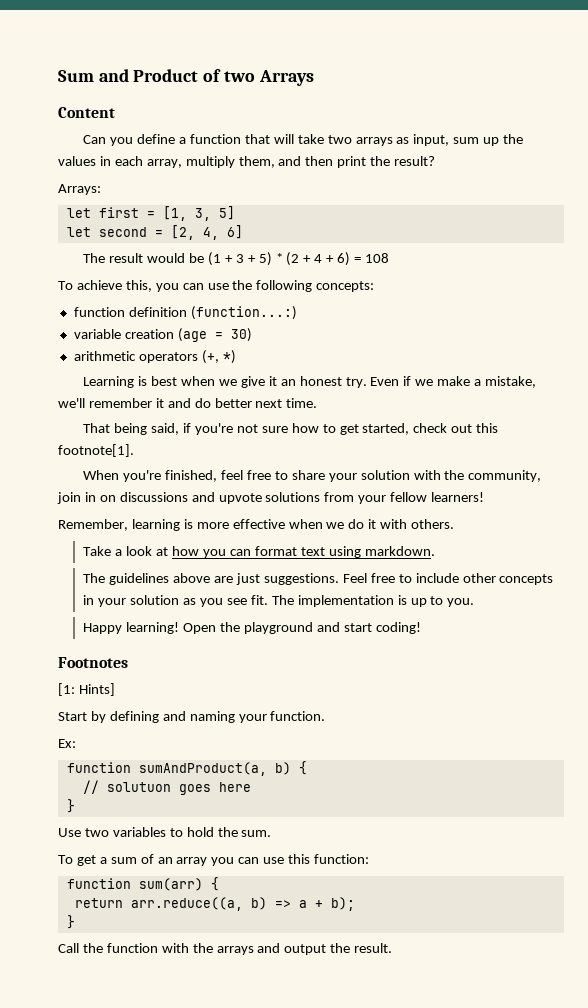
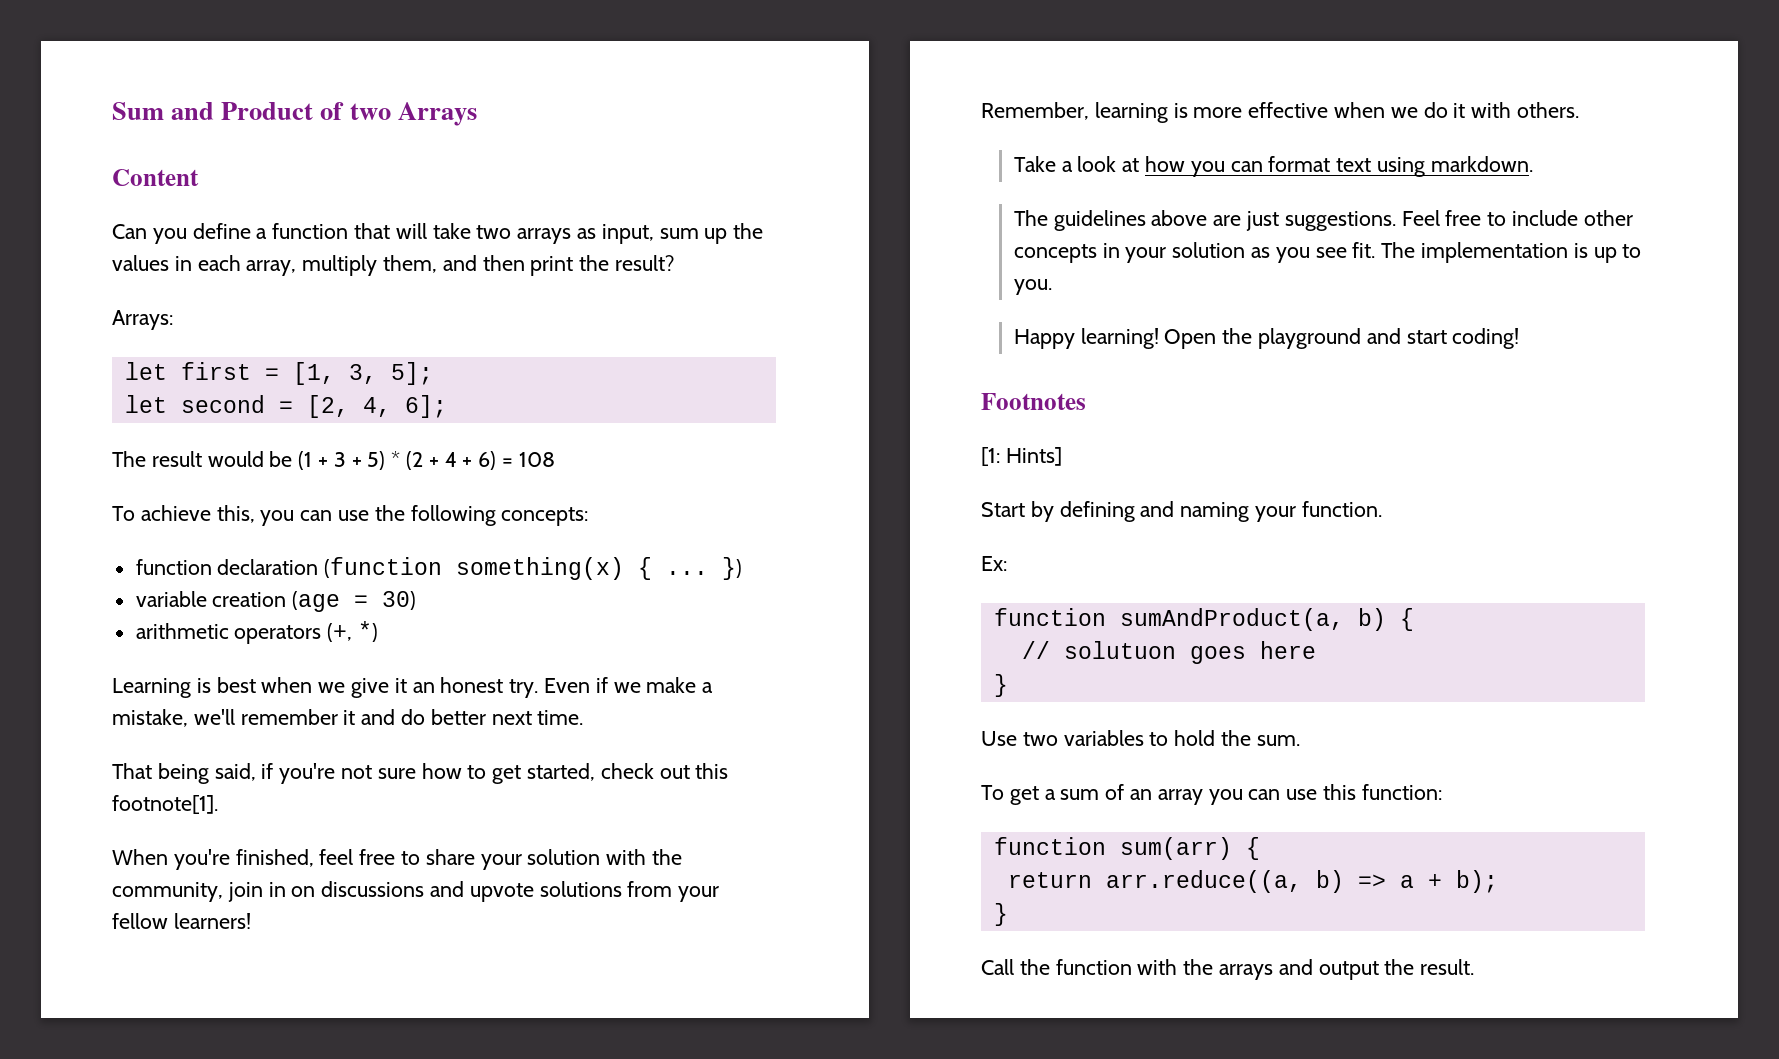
- let first = [1, 3, 5]
+ let first = [1, 3, 5];
- let second = [2, 4, 6]
+ let second = [2, 4, 6];
- function definition (function...:)
+ function declaration (function something(x) { ... })

